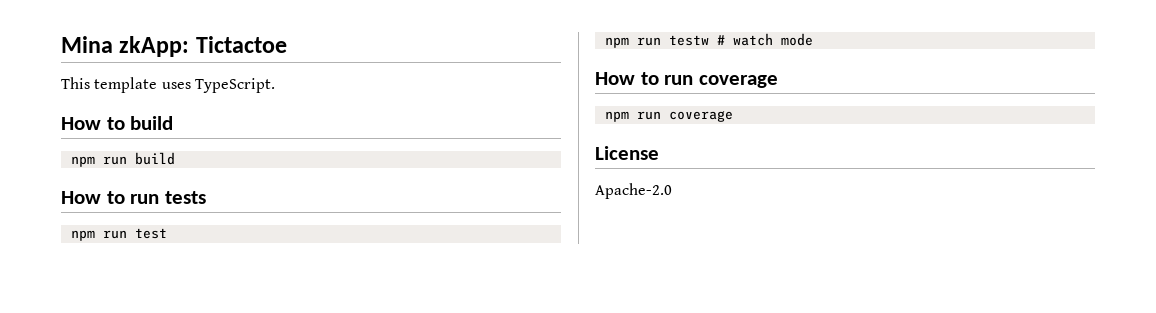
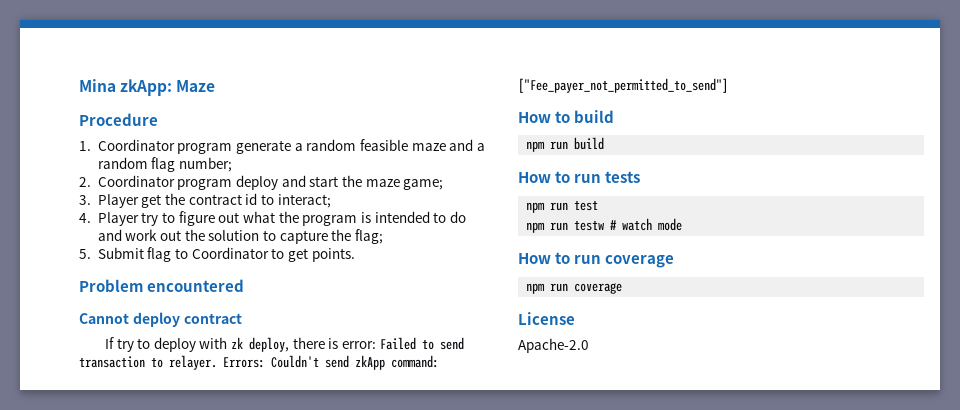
- Mina zkApp: Tictactoe
- This template uses TypeScript.
+ Mina zkApp: Maze
+ Procedure
+ 1. Coordinator program generate a random feasible maze and a random flag number;
+ 2. Coordinator program deploy and start the maze game;
+ 3. Player get the contract id to interact;
+ 4. Player try to figure out what the program is intended to do and work out the solution to capture the flag;
+ 5. Submit flag to Coordinator to get points.
+ Problem encountered
+ Cannot deploy contract
+ If try to deploy with zk deploy, there is error: Failed to send transaction to relayer. Errors: Couldn't send zkApp command: ["Fee_payer_not_permitted_to_send"]

